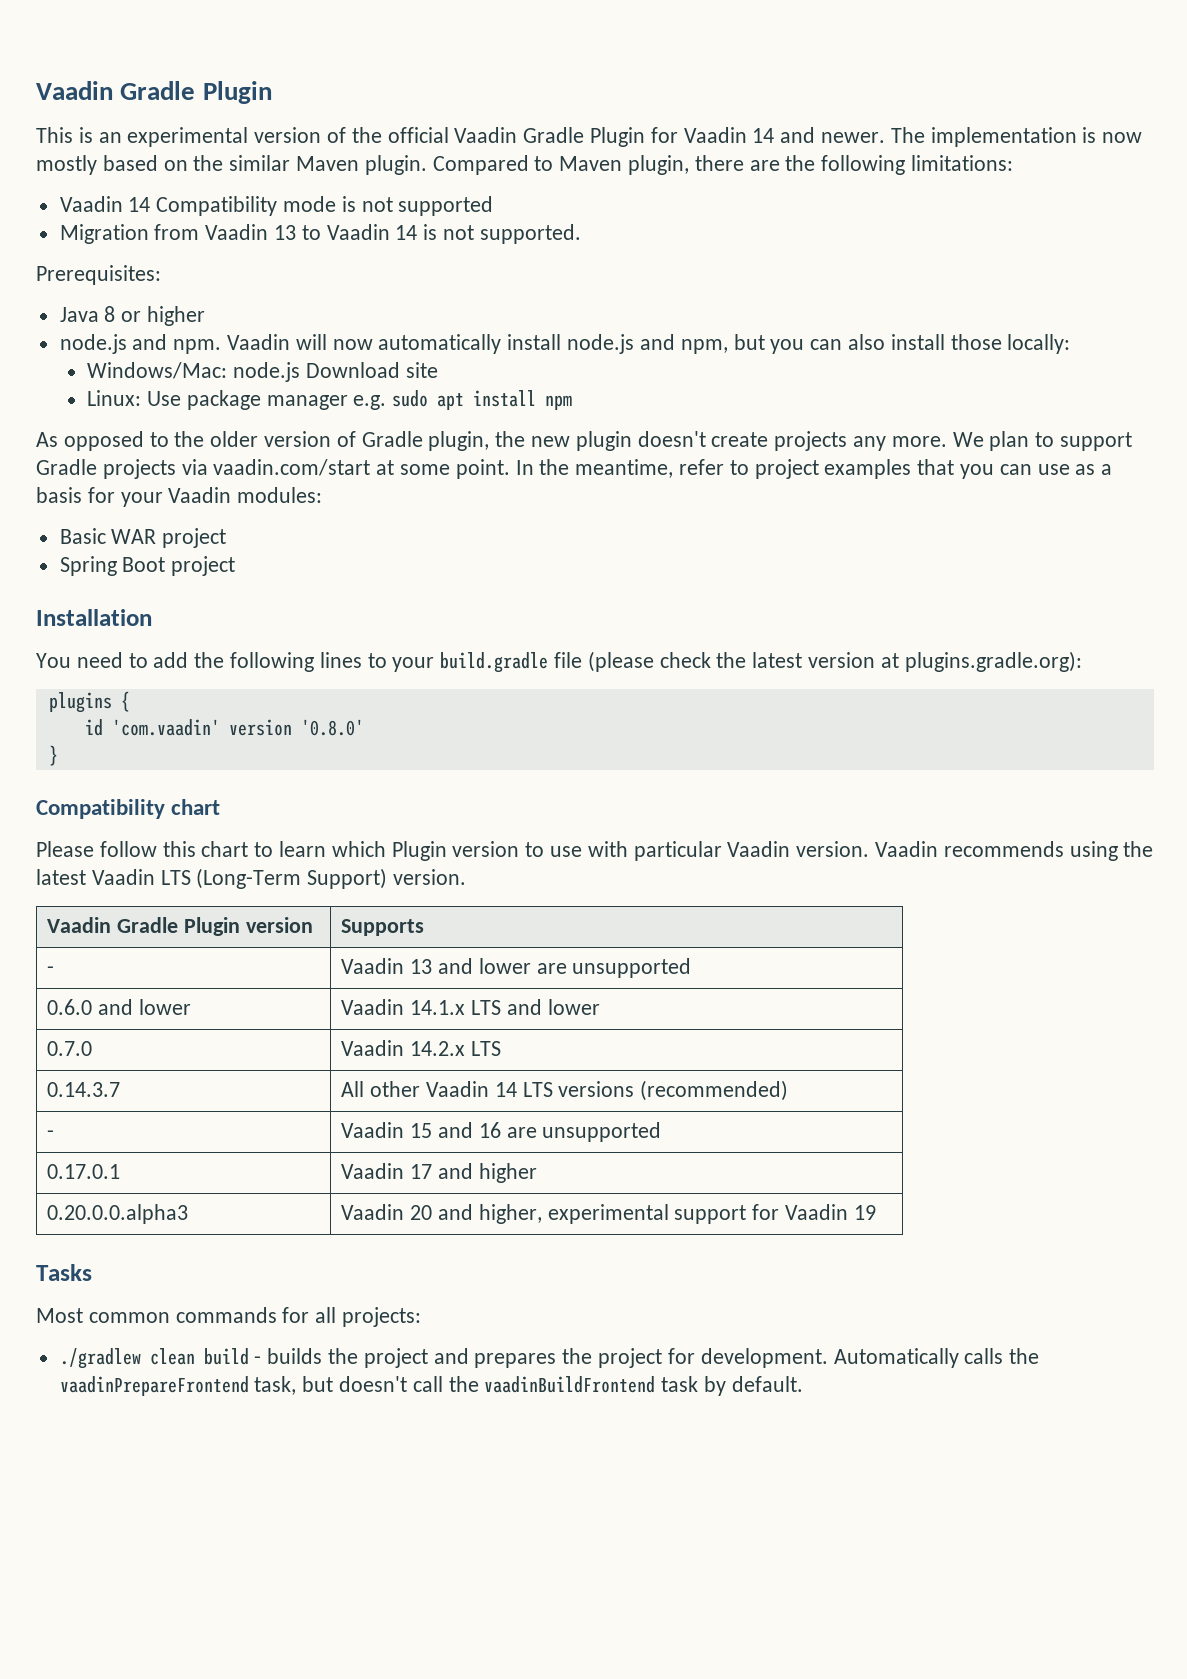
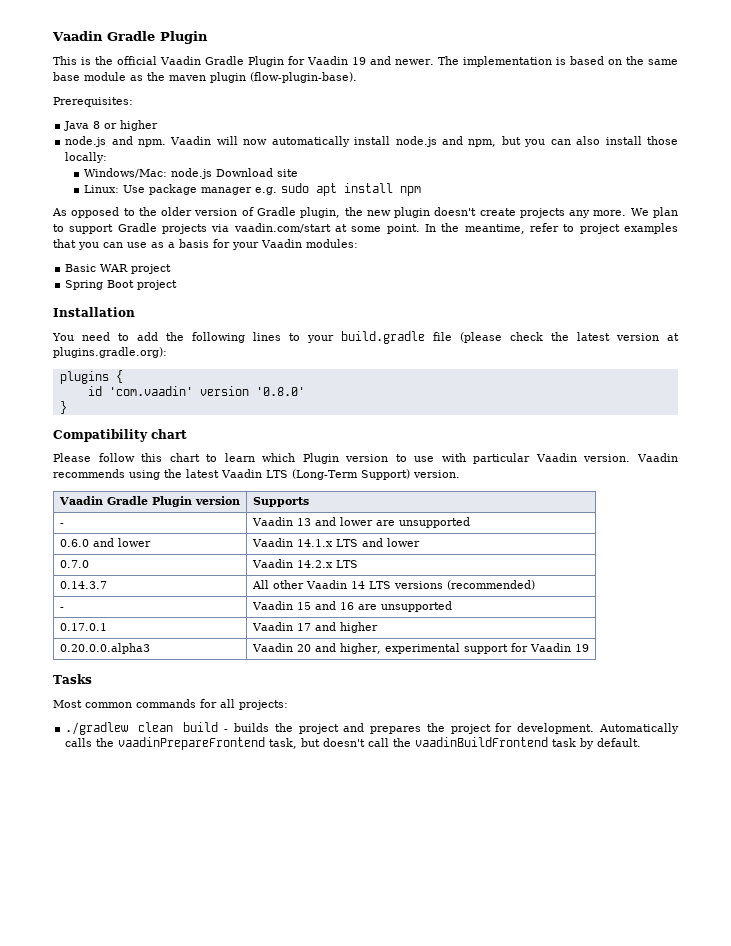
- This is an experimental version of the official Vaadin Gradle Plugin for Vaadin 14 and newer.
+ This is the official Vaadin Gradle Plugin for Vaadin 19 and newer.
- The implementation is now mostly based on the similar Maven plugin. Compared to Maven plugin, there are the following limitations:
- Vaadin 14 Compatibility mode is not supported
- Migration from Vaadin 13 to Vaadin 14 is not supported.
+ The implementation is based on the same base module as the maven plugin (flow-plugin-base).

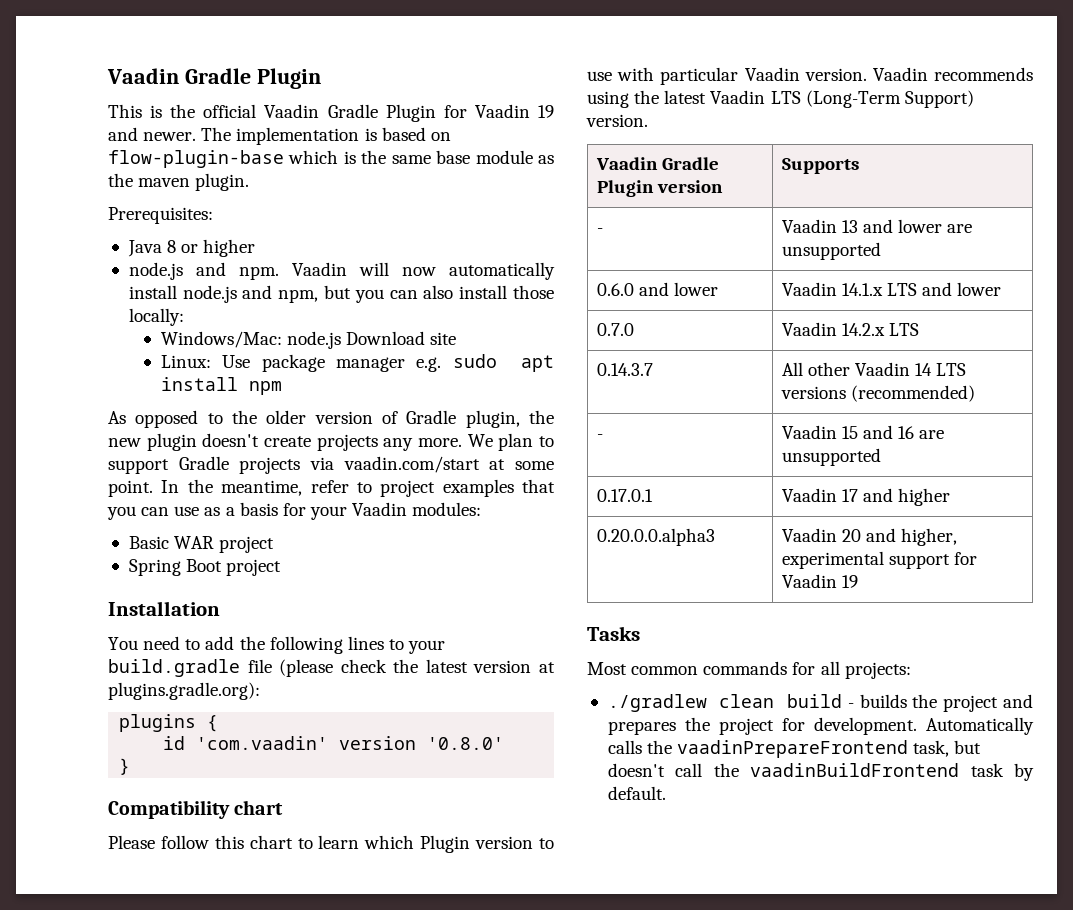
- The implementation is based on the same base module as the maven plugin (flow-plugin-base).
+ The implementation is based on flow-plugin-base which is the same base module as the maven plugin.

